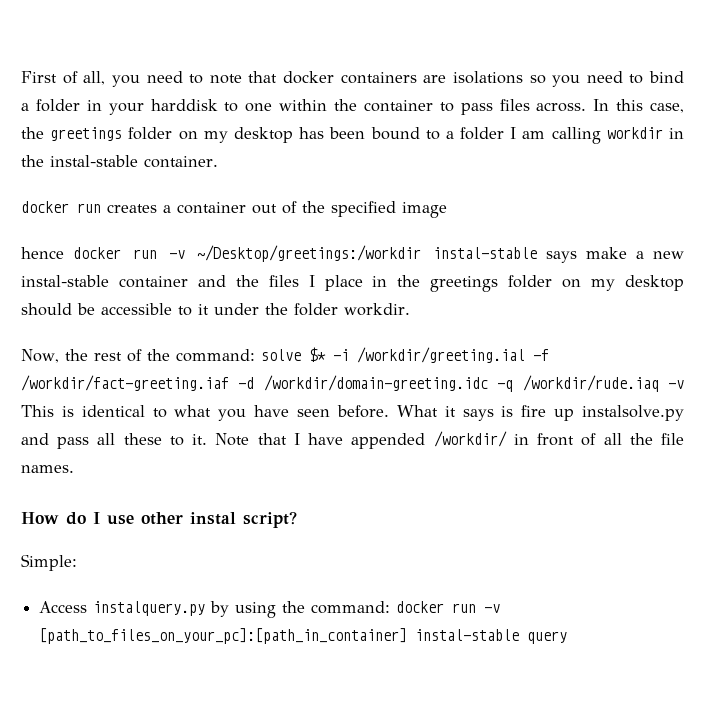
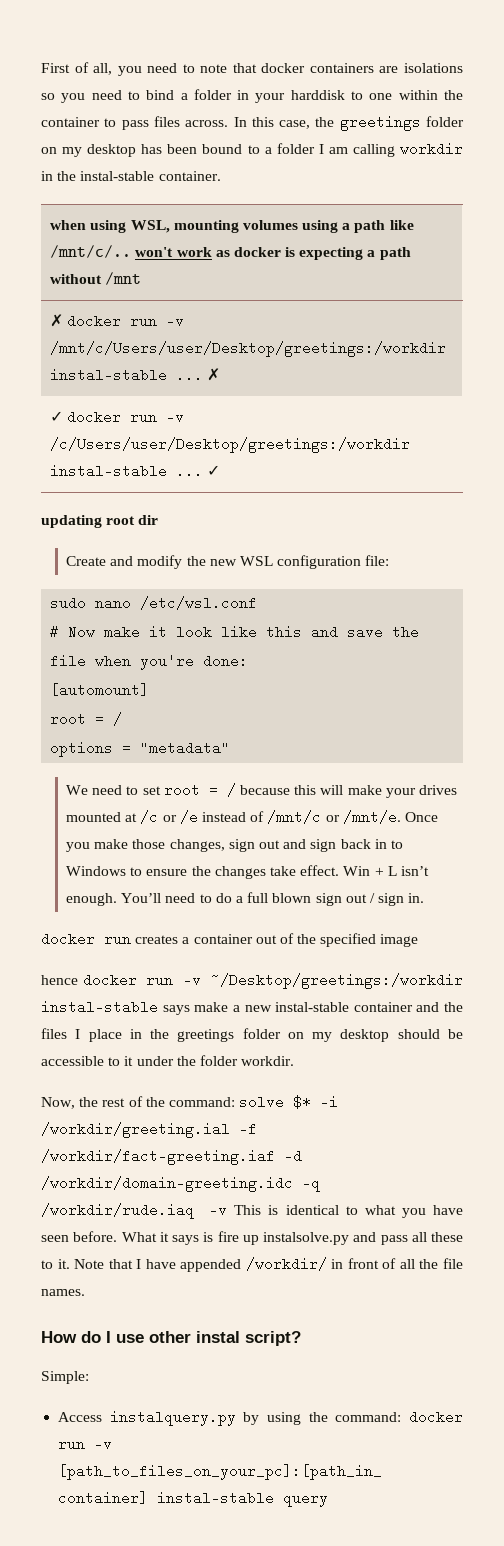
+ when using WSL, mounting volumes using a path like /mnt/c/.. won't work as docker is expecting a path without /mnt
+ ✗ docker run -v /mnt/c/Users/user/Desktop/greetings:/workdir instal-stable ... ✗
+ ✓ docker run -v /c/Users/user/Desktop/greetings:/workdir instal-stable ... ✓
+ updating root dir
+ Create and modify the new WSL configuration file:
+ sudo nano /etc/wsl.conf
+ # Now make it look like this and save the file when you're done:
+ [automount]
+ root = /
+ options = "metadata"
+ We need to set root = / because this will make your drives mounted at /c or /e instead of /mnt/c or /mnt/e. Once you make those changes, sign out and sign back in to Windows to ensure the changes take effect. Win + L isn’t enough. You’ll need to do a full blown sign out / sign in.

